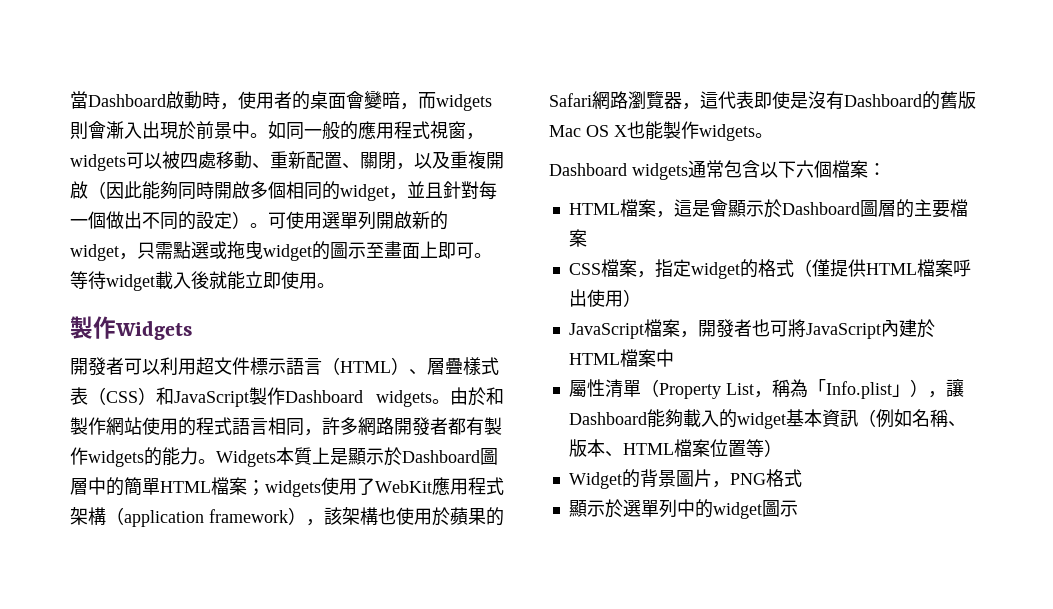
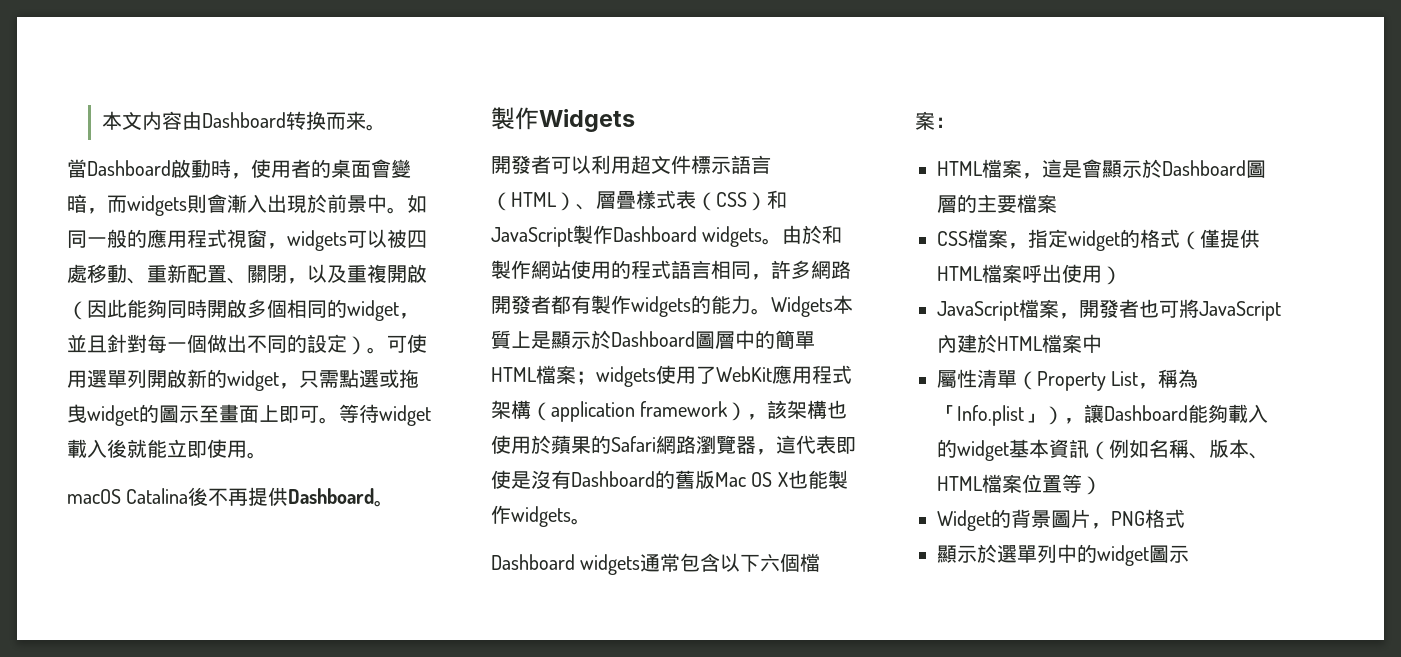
+ 本文内容由Dashboard转换而来。
+ macOS Catalina後不再提供Dashboard。

